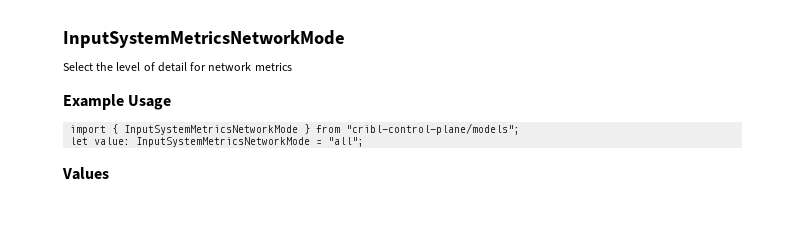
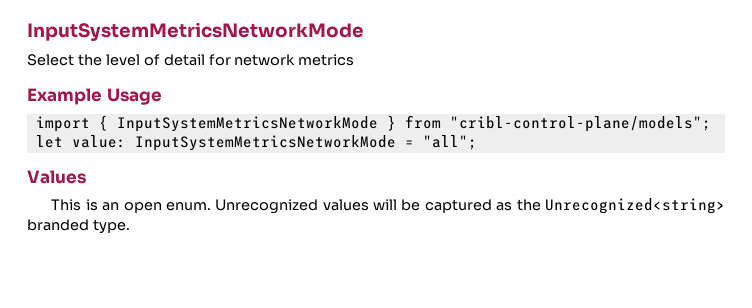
+ This is an open enum. Unrecognized values will be captured as the Unrecognized<string> branded type.

